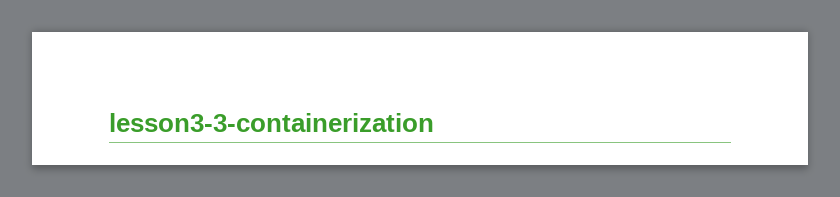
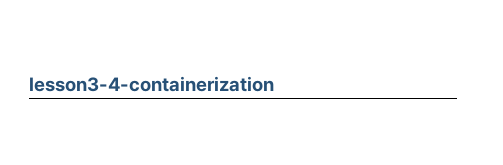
- lesson3-3-containerization
+ lesson3-4-containerization

